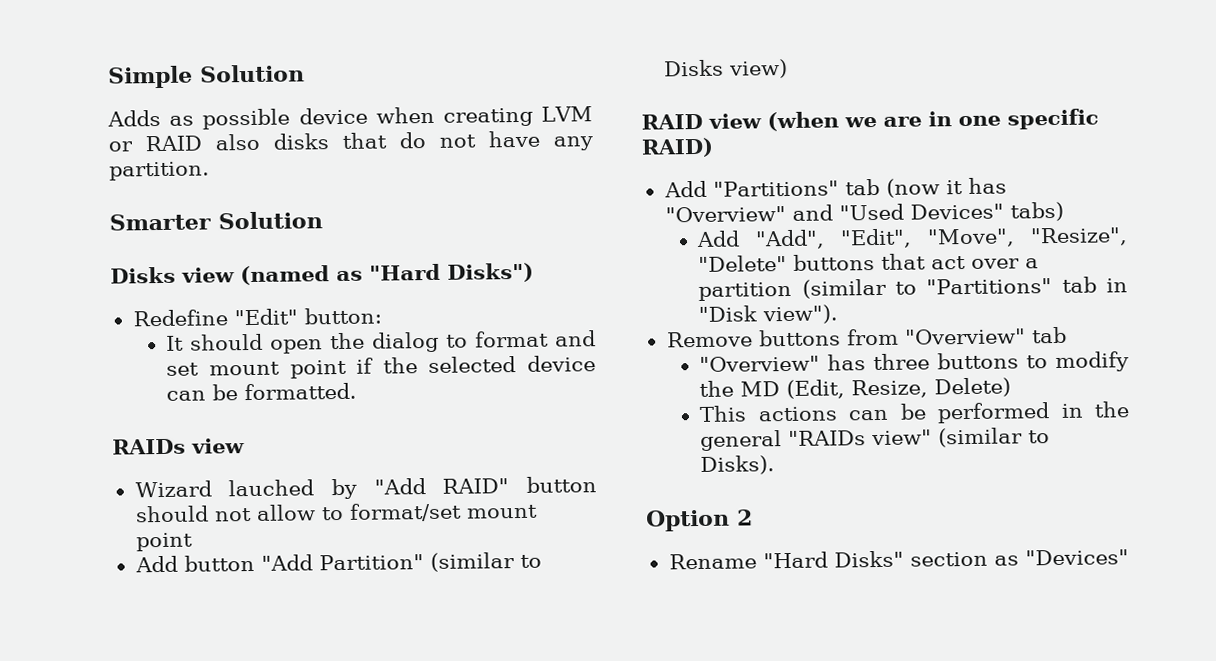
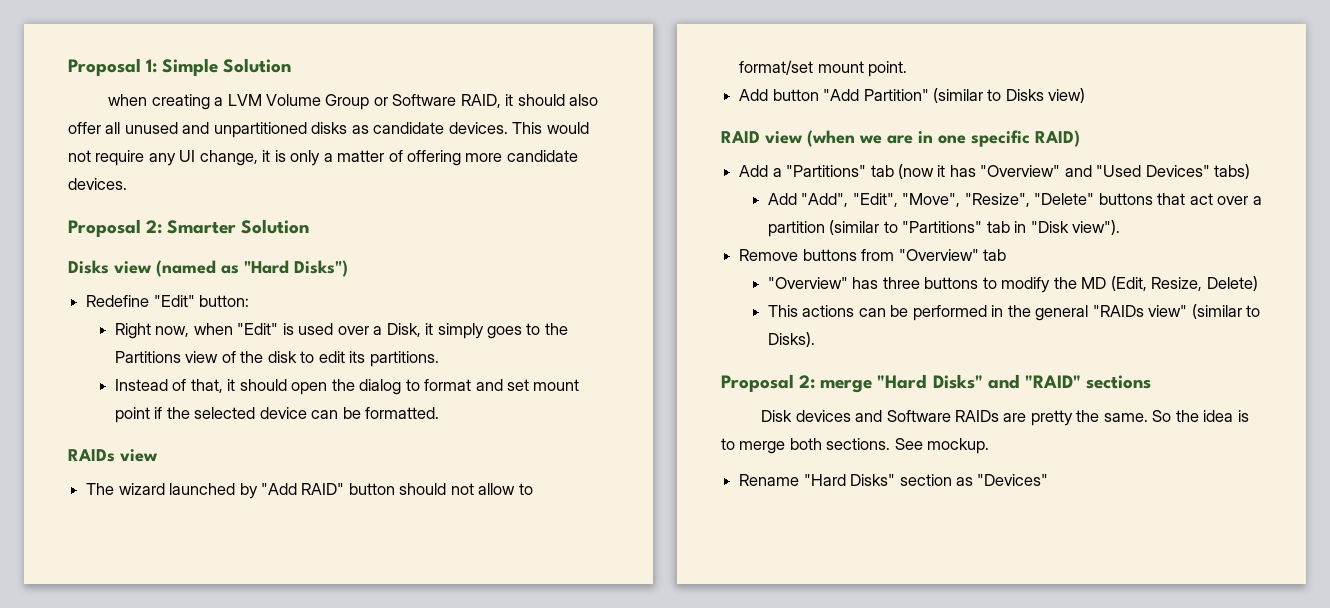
- Simple Solution
+ Proposal 1: Simple Solution
- Adds as possible device when creating LVM or RAID also disks that do not have any partition.
- Smarter Solution
+ when creating a LVM Volume Group or Software RAID, it should also offer all unused and unpartitioned disks as candidate devices. This would not require any UI change, it is only a matter of offering more candidate devices.
+ Proposal 2: Smarter Solution
- It should open the dialog to format and set mount point if the selected device can be formatted.
+ Right now, when "Edit" is used over a Disk, it simply goes to the Partitions view of the disk to edit its partitions.
+ Instead of that, it should open the dialog to format and set mount point if the selected device can be formatted.
- Wizard lauched by "Add RAID" button should not allow to format/set mount point
+ The wizard launched by "Add RAID" button should not allow to format/set mount point.
- Add "Partitions" tab (now it has "Overview" and "Used Devices" tabs)
+ Add a "Partitions" tab (now it has "Overview" and "Used Devices" tabs)
- Option 2
+ Proposal 2: merge "Hard Disks" and "RAID" sections
+ Disk devices and Software RAIDs are pretty the same. So the idea is to merge both sections. See mockup.

